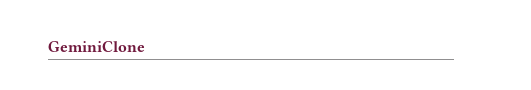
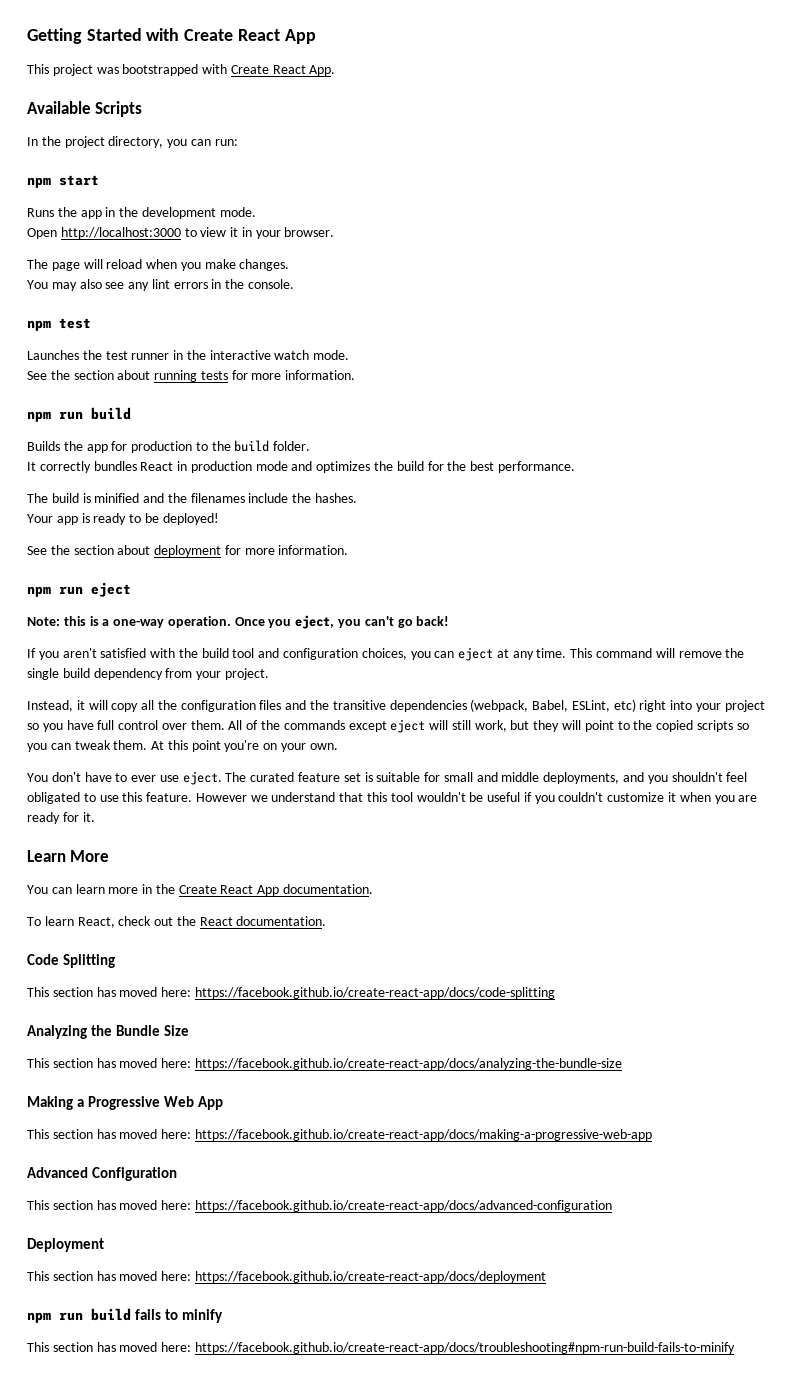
- GeminiClone
+ Getting Started with Create React App
+ This project was bootstrapped with Create React App.
+ Available Scripts
+ In the project directory, you can run:
+ npm start
+ Runs the app in the development mode.
+ Open http://localhost:3000 to view it in your browser.
+ The page will reload when you make changes.
+ You may also see any lint errors in the console.
+ npm test
+ Launches the test runner in the interactive watch mode.
+ See the section about running tests for more information.
+ npm run build
+ Builds the app for production to the build folder.
+ It correctly bundles React in production mode and optimizes the build for the best performance.
+ The build is minified and the filenames include the hashes.
+ Your app is ready to be deployed!
+ See the section about deployment for more information.
+ npm run eject
+ Note: this is a one-way operation. Once you eject, you can't go back!
+ If you aren't satisfied with the build tool and configuration choices, you can eject at any time. This command will remove the single build dependency from your project.
+ Instead, it will copy all the configuration files and the transitive dependencies (webpack, Babel, ESLint, etc) right into your project so you have full control over them. All of the commands except eject will still work, but they will point to the copied scripts so you can tweak them. At this point you're on your own.
+ You don't have to ever use eject. The curated feature set is suitable for small and middle deployments, and you shouldn't feel obligated to use this feature. However we understand that this tool wouldn't be useful if you couldn't customize it when you are ready for it.
+ Learn More
+ You can learn more in the Create React App documentation.
+ To learn React, check out the React documentation.
+ Code Splitting
+ This section has moved here: https://facebook.github.io/create-react-app/docs/code-splitting
+ Analyzing the Bundle Size
+ This section has moved here: https://facebook.github.io/create-react-app/docs/analyzing-the-bundle-size
+ Making a Progressive Web App
+ This section has moved here: https://facebook.github.io/create-react-app/docs/making-a-progressive-web-app
+ Advanced Configuration
+ This section has moved here: https://facebook.github.io/create-react-app/docs/advanced-configuration
+ Deployment
+ This section has moved here: https://facebook.github.io/create-react-app/docs/deployment
+ npm run build fails to minify
+ This section has moved here: https://facebook.github.io/create-react-app/docs/troubleshooting#npm-run-build-fails-to-minify

